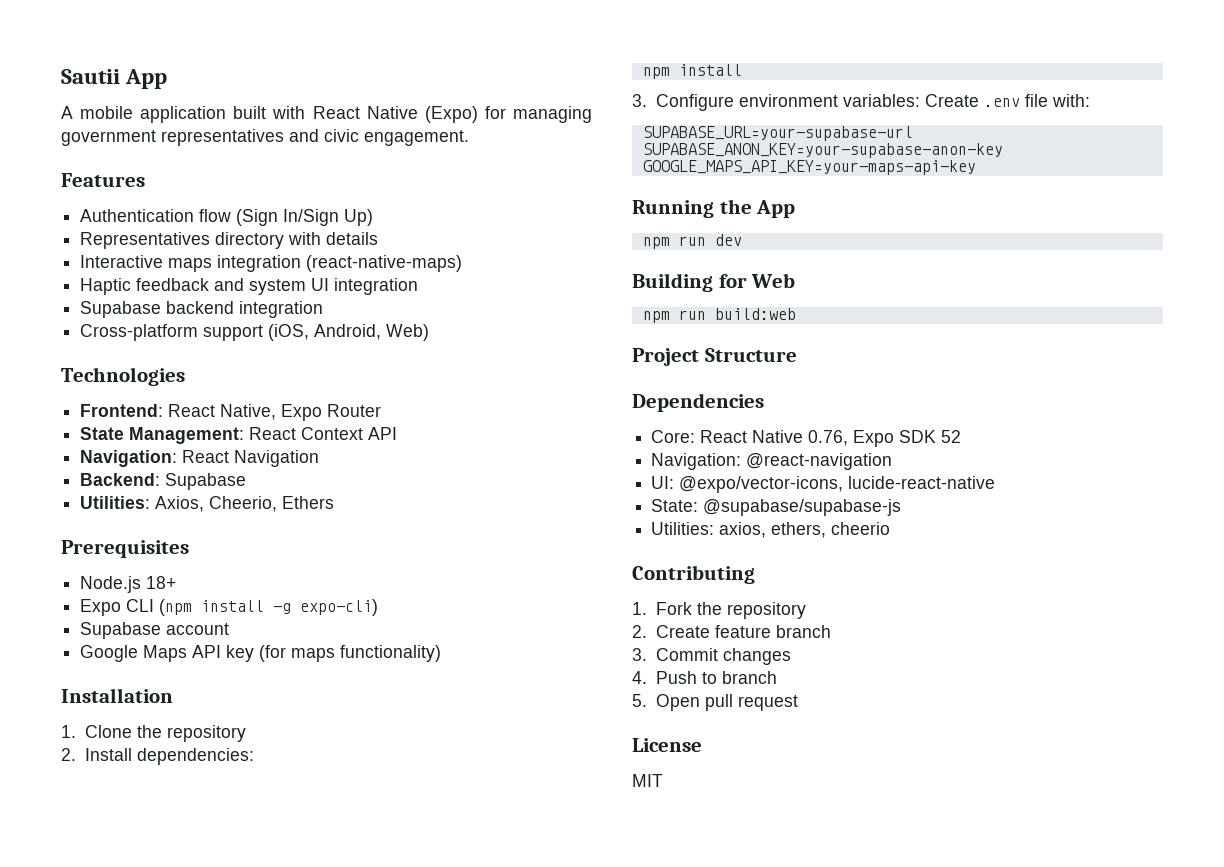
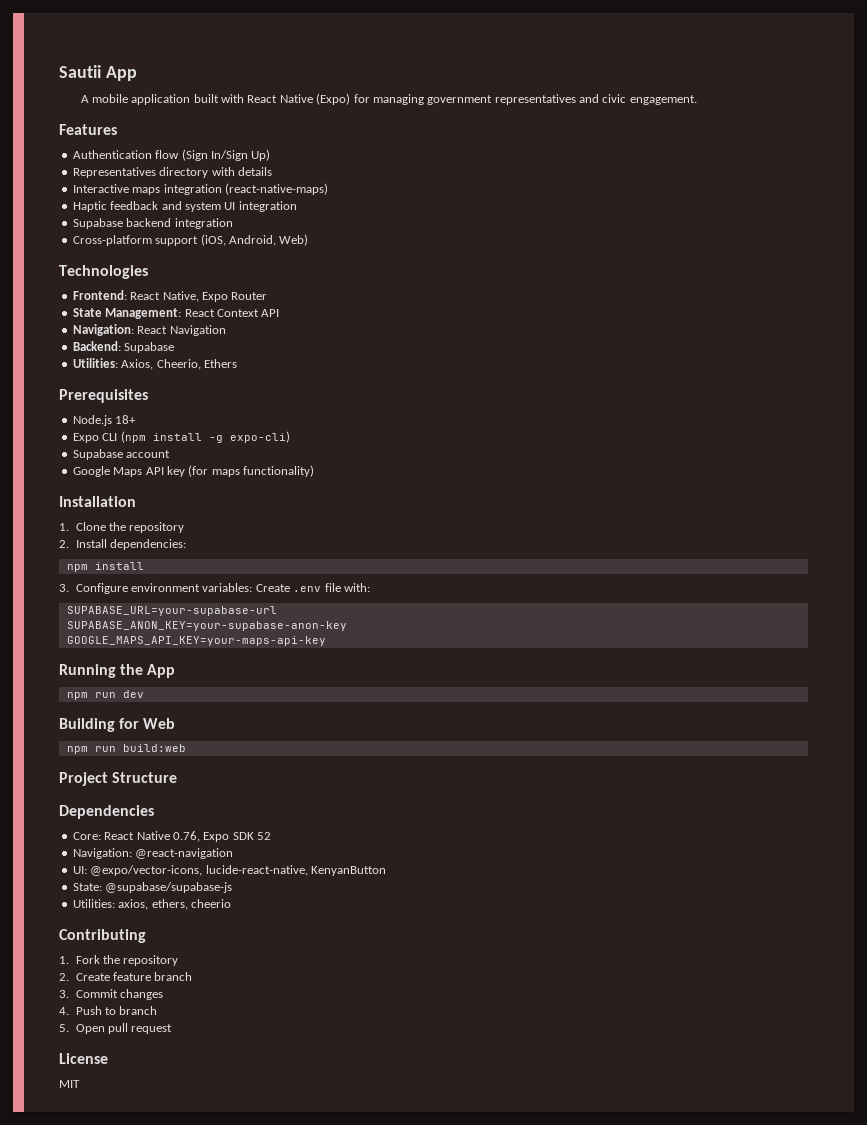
- UI: @expo/vector-icons, lucide-react-native
+ UI: @expo/vector-icons, lucide-react-native, KenyanButton

